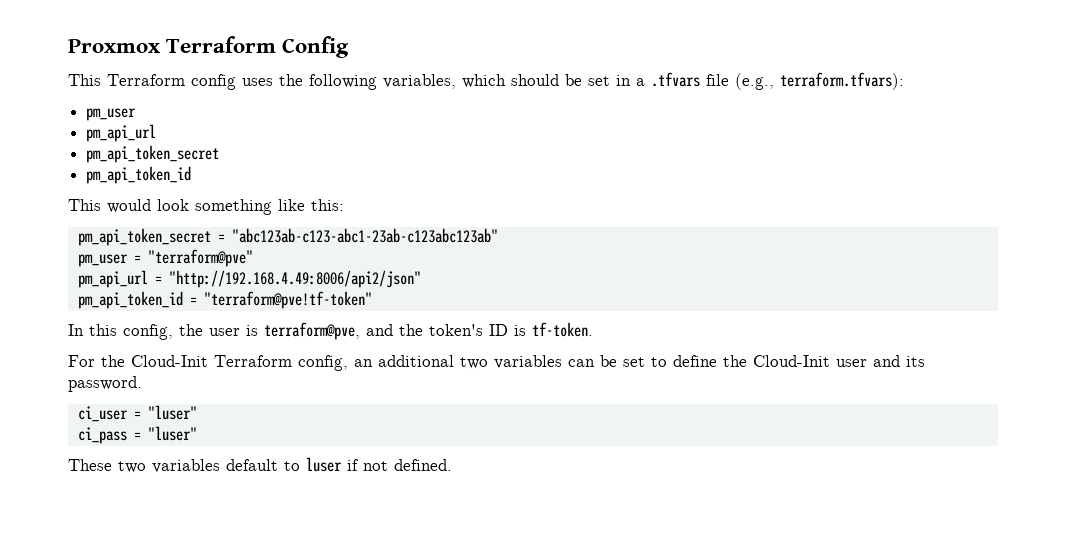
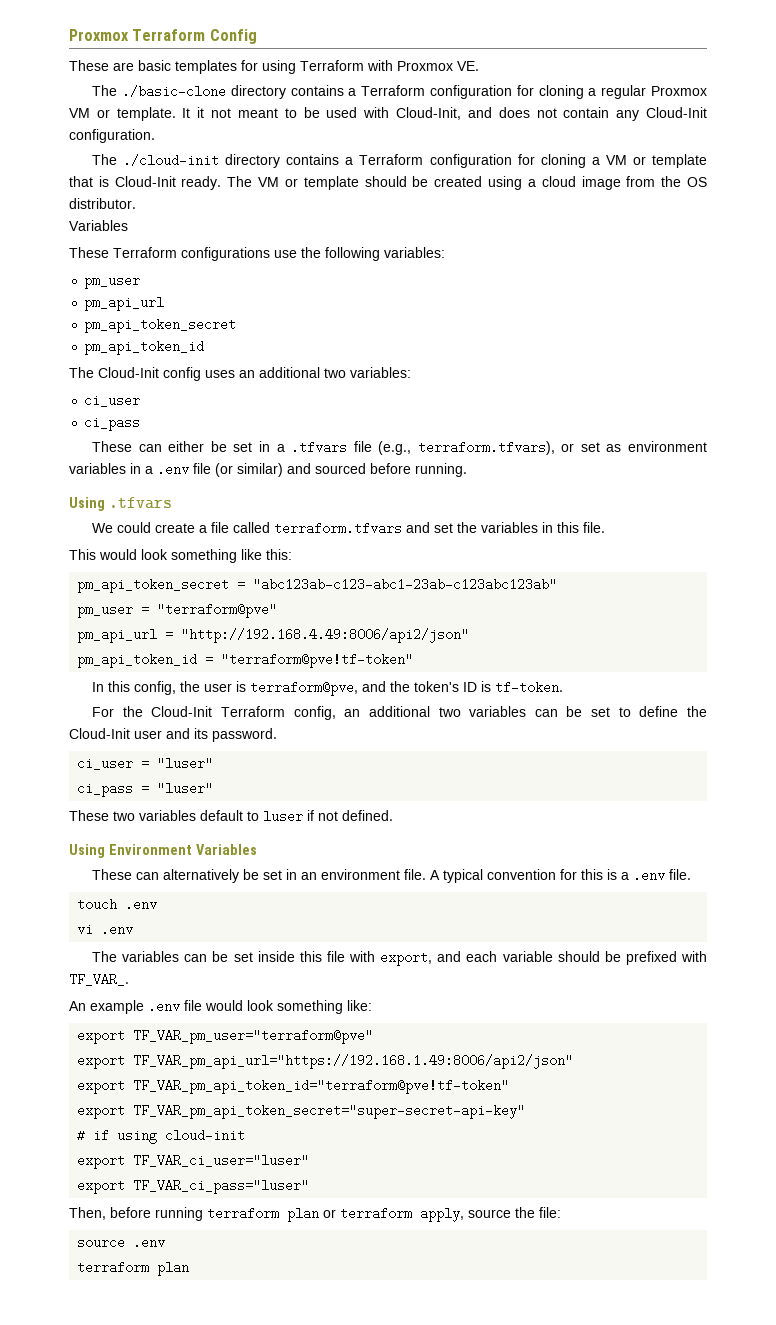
- This Terraform config uses the following variables, which should be set in a .tfvars file (e.g., terraform.tfvars):
+ These are basic templates for using Terraform with Proxmox VE.
+ The ./basic-clone directory contains a Terraform configuration for cloning a regular Proxmox VM or template. It it not meant to be used with Cloud-Init, and does not contain any Cloud-Init configuration.
+ The ./cloud-init directory contains a Terraform configuration for cloning a VM or template that is Cloud-Init ready. The VM or template should be created using a cloud image from the OS distributor.
+ Variables
+ These Terraform configurations use the following variables:
  pm_user
  pm_api_url
  pm_api_token_secret
  pm_api_token_id
+ The Cloud-Init config uses an additional two variables:
+ ci_user
+ ci_pass
+ These can either be set in a .tfvars file (e.g., terraform.tfvars), or set as environment variables in a .env file (or similar) and sourced before running.
+ Using .tfvars
+ We could create a file called terraform.tfvars and set the variables in this file.
+ Using Environment Variables
+ These can alternatively be set in an environment file. A typical convention for this is a .env file.
+ touch .env
+ vi .env
+ The variables can be set inside this file with export, and each variable should be prefixed with TF_VAR_.
+ An example .env file would look something like:
+ export TF_VAR_pm_user="terraform@pve"
+ export TF_VAR_pm_api_url="https://192.168.1.49:8006/api2/json"
+ export TF_VAR_pm_api_token_id="terraform@pve!tf-token"
+ export TF_VAR_pm_api_token_secret="super-secret-api-key"
+ # if using cloud-init
+ export TF_VAR_ci_user="luser"
+ export TF_VAR_ci_pass="luser"
+ Then, before running terraform plan or terraform apply, source the file:
+ source .env
+ terraform plan

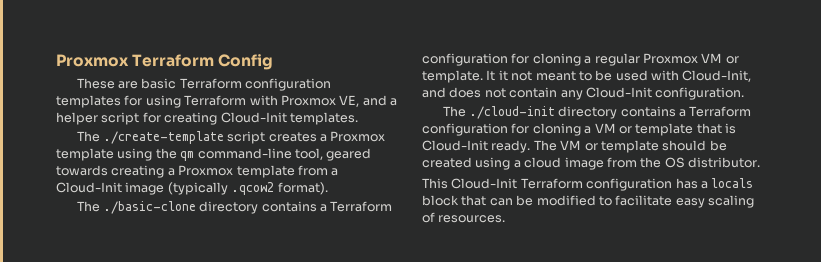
- These are basic templates for using Terraform with Proxmox VE.
+ These are basic Terraform configuration templates for using Terraform with Proxmox VE, and a helper script for creating Cloud-Init templates.
+ The ./create-template script creates a Proxmox template using the qm command-line tool, geared towards creating a Proxmox template from a Cloud-Init image (typically .qcow2 format).
  The VM or template should be created using a cloud image from the OS distributor.
- Variables
- These Terraform configurations use the following variables:
- pm_user
- pm_api_url
- pm_api_token_secret
- pm_api_token_id
- The Cloud-Init config uses an additional two variables:
- ci_user
- ci_pass
- These can either be set in a .tfvars file (e.g., terraform.tfvars), or set as environment variables in a .env file (or similar) and sourced before running.
- Using .tfvars
- We could create a file called terraform.tfvars and set the variables in this file.
- This would look something like this:
- pm_api_token_secret = "abc123ab-c123-abc1-23ab-c123abc123ab"
- pm_user = "terraform@pve"
- pm_api_url = "http://192.168.4.49:8006/api2/json"
- pm_api_token_id = "terraform@pve!tf-token"
- In this config, the user is terraform@pve, and the token's ID is tf-token.
- For the Cloud-Init Terraform config, an additional two variables can be set to define the Cloud-Init user and its password.
- ci_user = "luser"
- ci_pass = "luser"
- These two variables default to luser if not defined.
- Using Environment Variables
- These can alternatively be set in an environment file. A typical convention for this is a .env file.
- touch .env
- vi .env
- The variables can be set inside this file with export, and each variable should be prefixed with TF_VAR_.
- An example .env file would look something like:
- export TF_VAR_pm_user="terraform@pve"
- export TF_VAR_pm_api_url="https://192.168.1.49:8006/api2/json"
- export TF_VAR_pm_api_token_id="terraform@pve!tf-token"
- export TF_VAR_pm_api_token_secret="super-secret-api-key"
- # if using cloud-init
- export TF_VAR_ci_user="luser"
- export TF_VAR_ci_pass="luser"
- Then, before running terraform plan or terraform apply, source the file:
- source .env
- terraform plan
+ This Cloud-Init Terraform configuration has a locals block that can be modified to facilitate easy scaling of resources.

